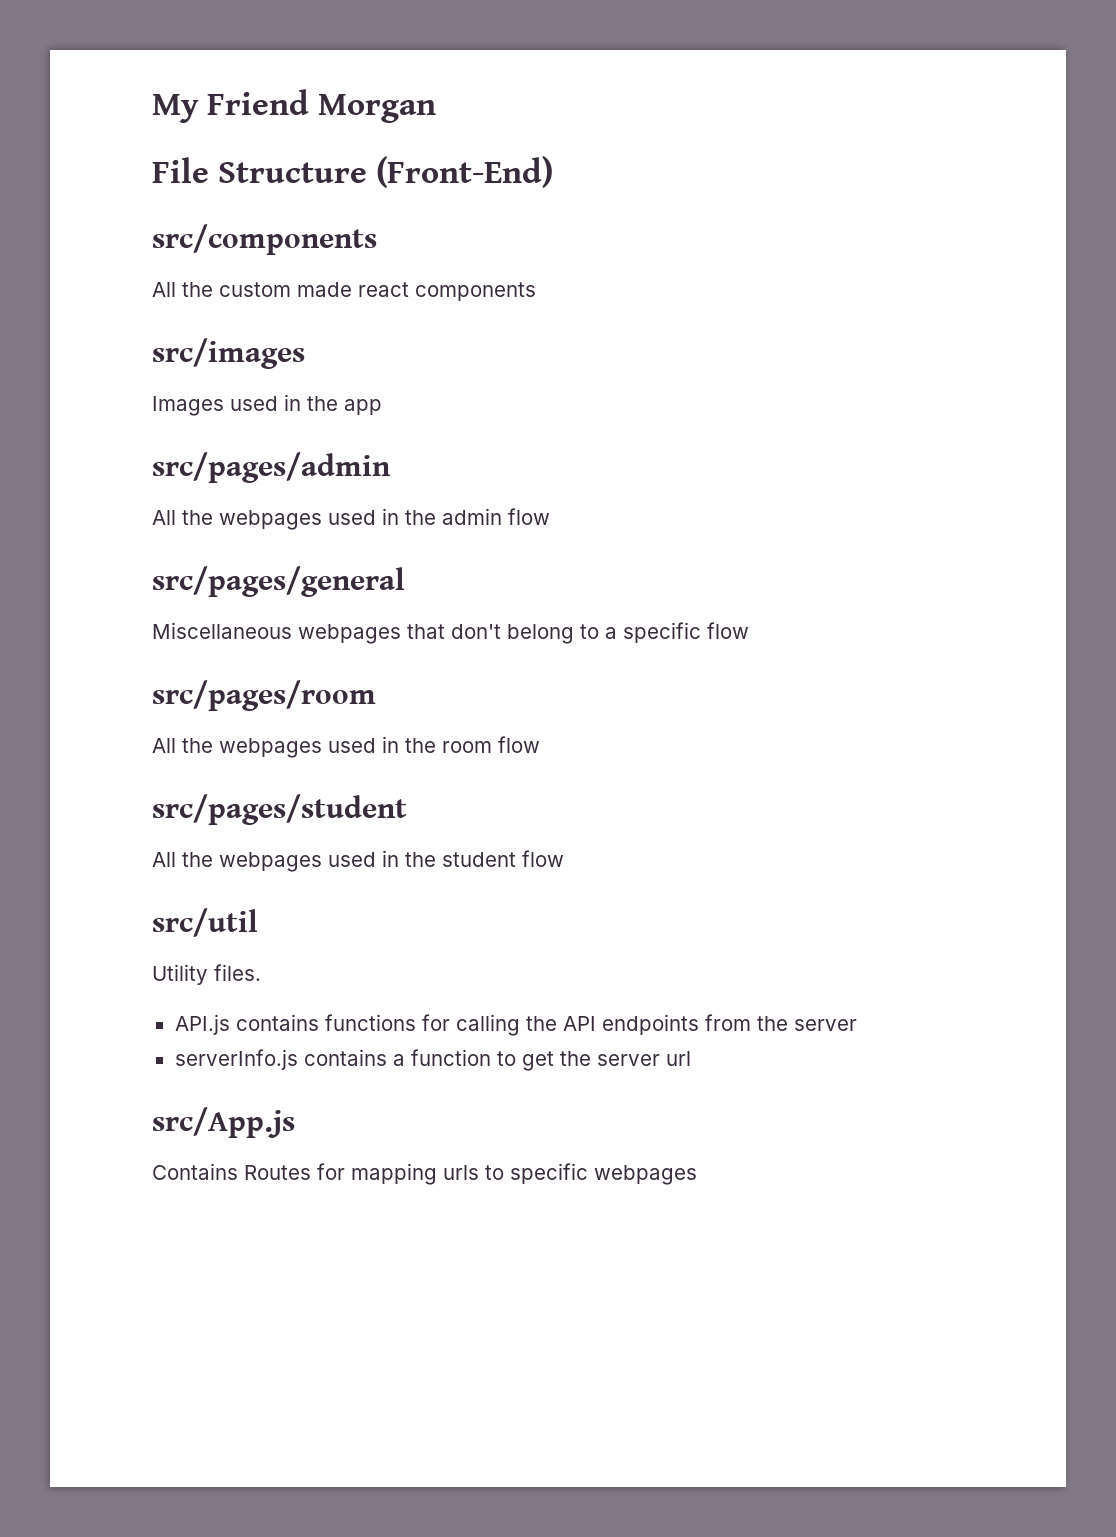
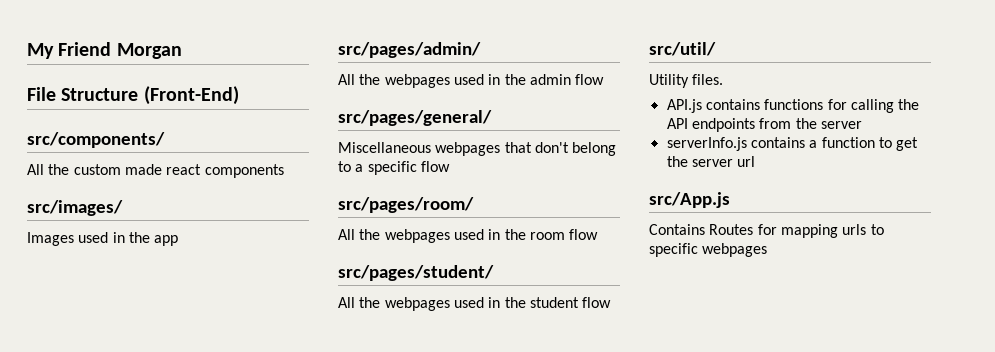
- src/components
+ src/components/
- src/images
+ src/images/
- src/pages/admin
+ src/pages/admin/
- src/pages/general
+ src/pages/general/
- src/pages/room
+ src/pages/room/
- src/pages/student
+ src/pages/student/
- src/util
+ src/util/

